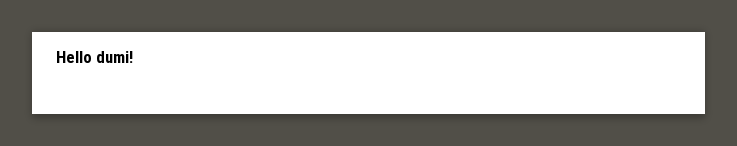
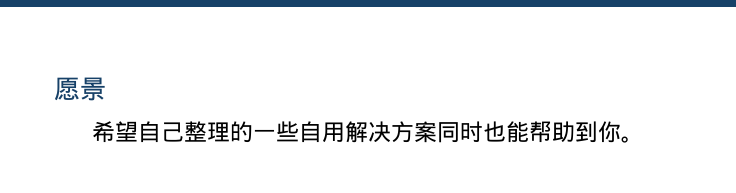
- Hello dumi!
+ 愿景
+ 希望自己整理的一些自用解决方案同时也能帮助到你。

